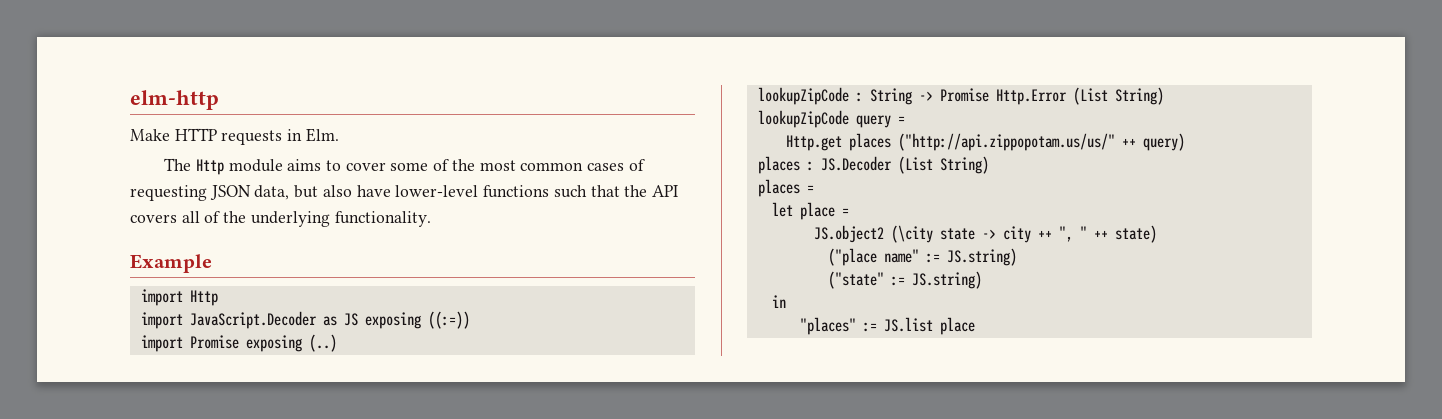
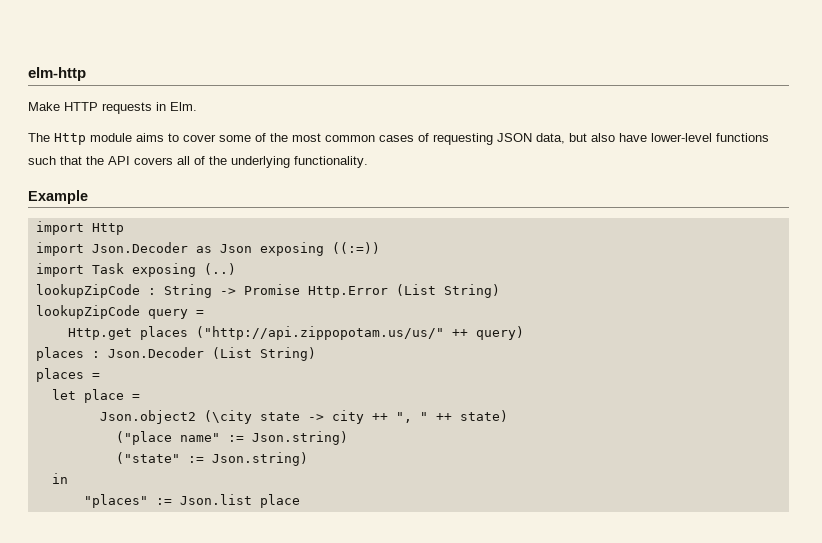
- import JavaScript.Decoder as JS exposing ((:=))
+ import Json.Decoder as Json exposing ((:=))
- import Promise exposing (..)
+ import Task exposing (..)
- places : JS.Decoder (List String)
+ places : Json.Decoder (List String)
- JS.object2 (\city state -> city ++ ", " ++ state)
+ Json.object2 (\city state -> city ++ ", " ++ state)
- ("place name" := JS.string)
+ ("place name" := Json.string)
- ("state" := JS.string)
+ ("state" := Json.string)
- "places" := JS.list place
+ "places" := Json.list place

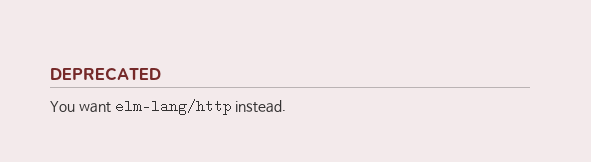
- elm-http
- Make HTTP requests in Elm.
- The Http module aims to cover some of the most common cases of requesting JSON data, but also have lower-level functions such that the API covers all of the underlying functionality.
- Example
- import Http
- import Json.Decoder as Json exposing ((:=))
- import Task exposing (..)
- lookupZipCode : String -> Promise Http.Error (List String)
- lookupZipCode query =
- Http.get places ("http://api.zippopotam.us/us/" ++ query)
- places : Json.Decoder (List String)
- places =
- let place =
- Json.object2 (\city state -> city ++ ", " ++ state)
- ("place name" := Json.string)
- ("state" := Json.string)
- in
- "places" := Json.list place
+ DEPRECATED
+ You want elm-lang/http instead.

